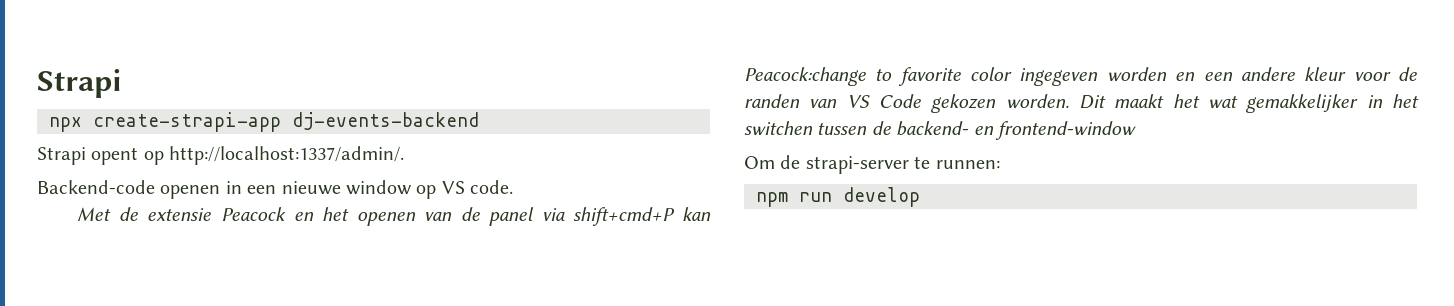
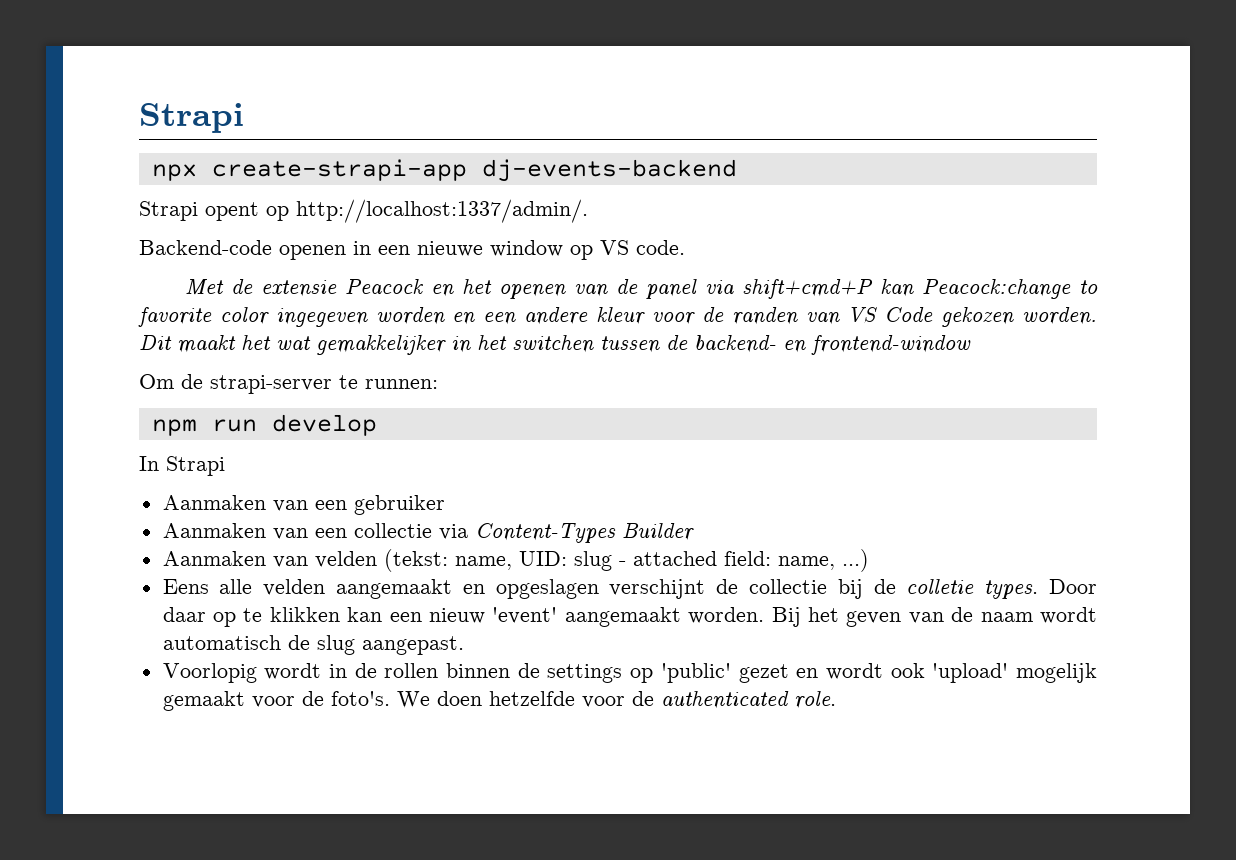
+ In Strapi
+ Aanmaken van een gebruiker
+ Aanmaken van een collectie via Content-Types Builder
+ Aanmaken van velden (tekst: name, UID: slug - attached field: name, ...)
+ Eens alle velden aangemaakt en opgeslagen verschijnt de collectie bij de colletie types. Door daar op te klikken kan een nieuw 'event' aangemaakt worden. Bij het geven van de naam wordt automatisch de slug aangepast.
+ Voorlopig wordt in de rollen binnen de settings op 'public' gezet en wordt ook 'upload' mogelijk gemaakt voor de foto's. We doen hetzelfde voor de authenticated role.

